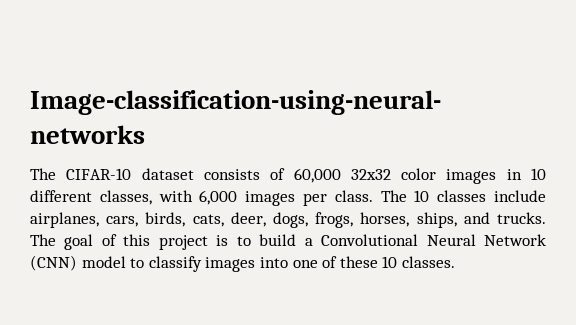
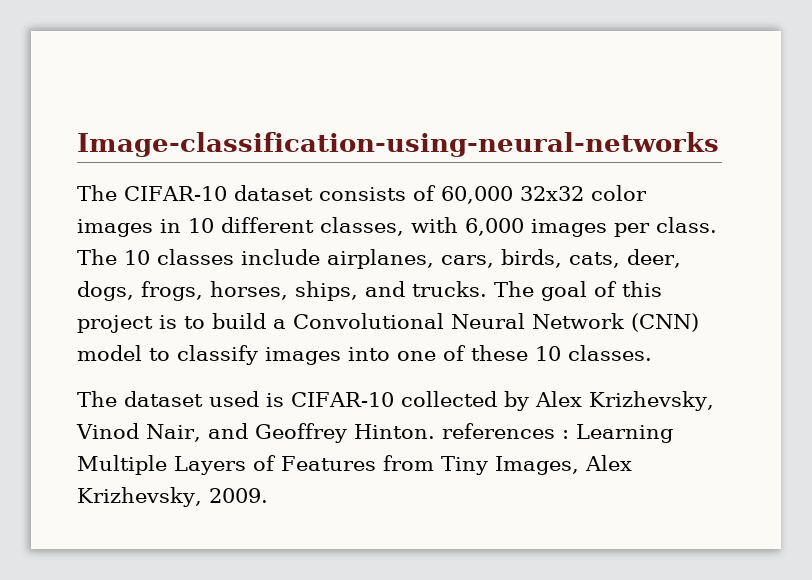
+ The dataset used is CIFAR-10 collected by Alex Krizhevsky, Vinod Nair, and Geoffrey Hinton. references : Learning Multiple Layers of Features from Tiny Images, Alex Krizhevsky, 2009.

